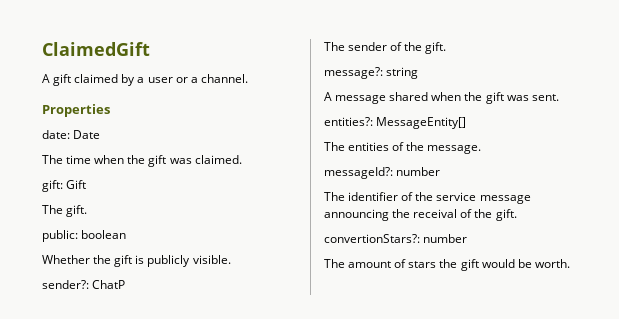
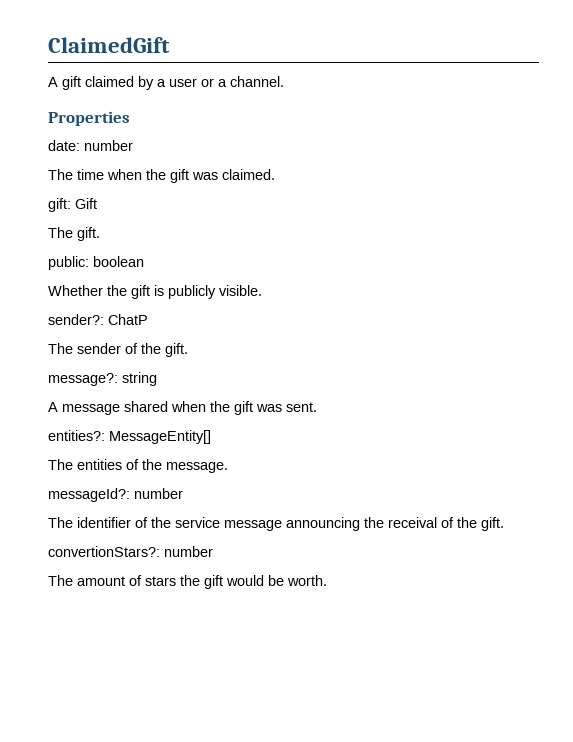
- date: Date
+ date: number

